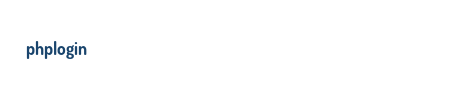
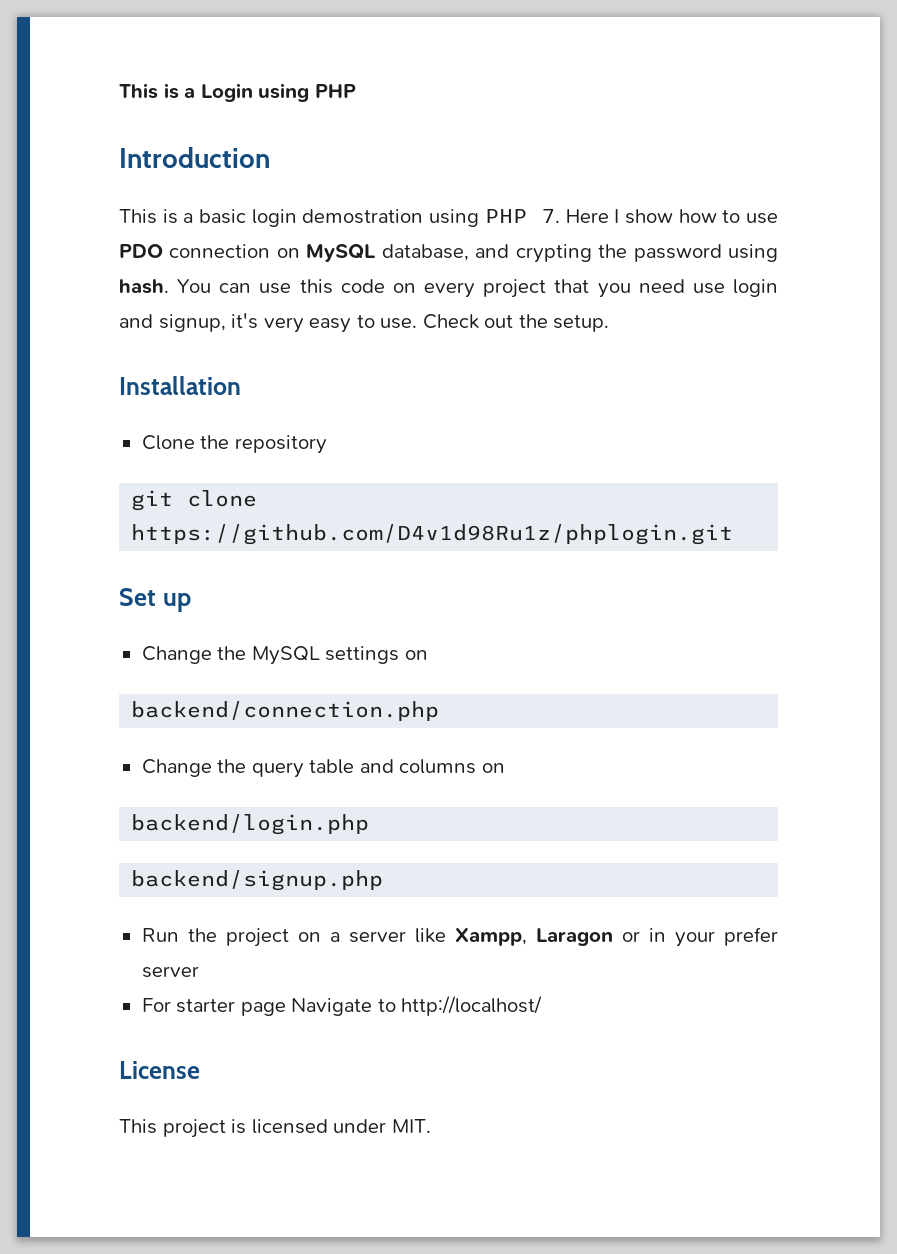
- phplogin
+ This is a Login using PHP
+ Introduction
+ This is a basic login demostration using PHP 7. Here I show how to use PDO connection on MySQL database, and crypting the password using hash. You can use this code on every project that you need use login and signup, it's very easy to use. Check out the setup.
+ Installation
+ Clone the repository
+ git clone https://github.com/D4v1d98Ru1z/phplogin.git
+ Set up
+ Change the MySQL settings on
+ backend/connection.php
+ Change the query table and columns on
+ backend/login.php
+ backend/signup.php
+ Run the project on a server like Xampp, Laragon or in your prefer server
+ For starter page Navigate to http://localhost/
+ License
+ This project is licensed under MIT.

